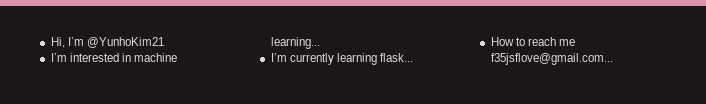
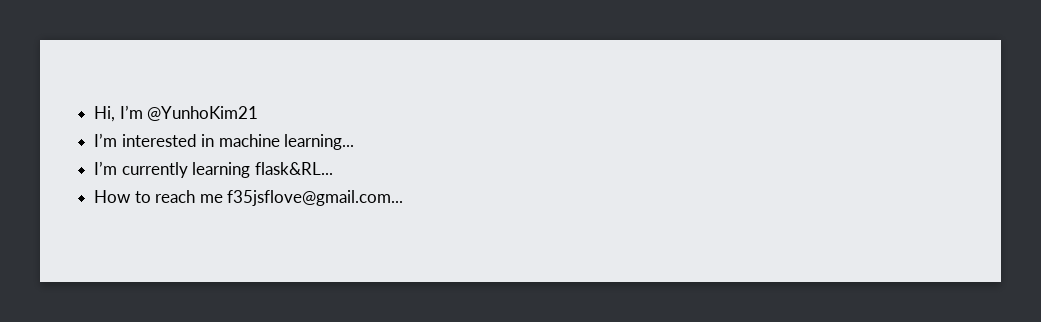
- I’m currently learning flask...
+ I’m currently learning flask&RL...

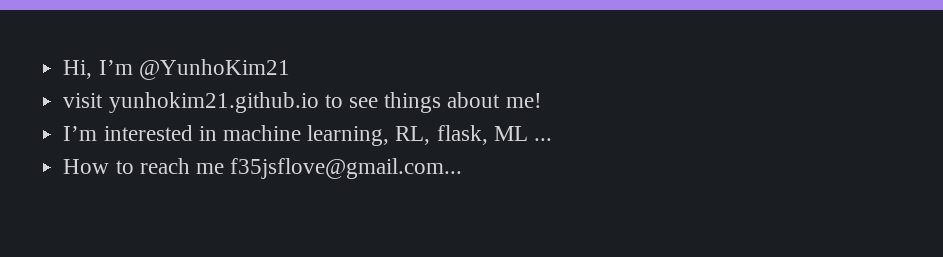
+ visit yunhokim21.github.io to see things about me!
- I’m interested in machine learning...
- I’m currently learning flask&RL...
+ I’m interested in machine learning, RL, flask, ML ...

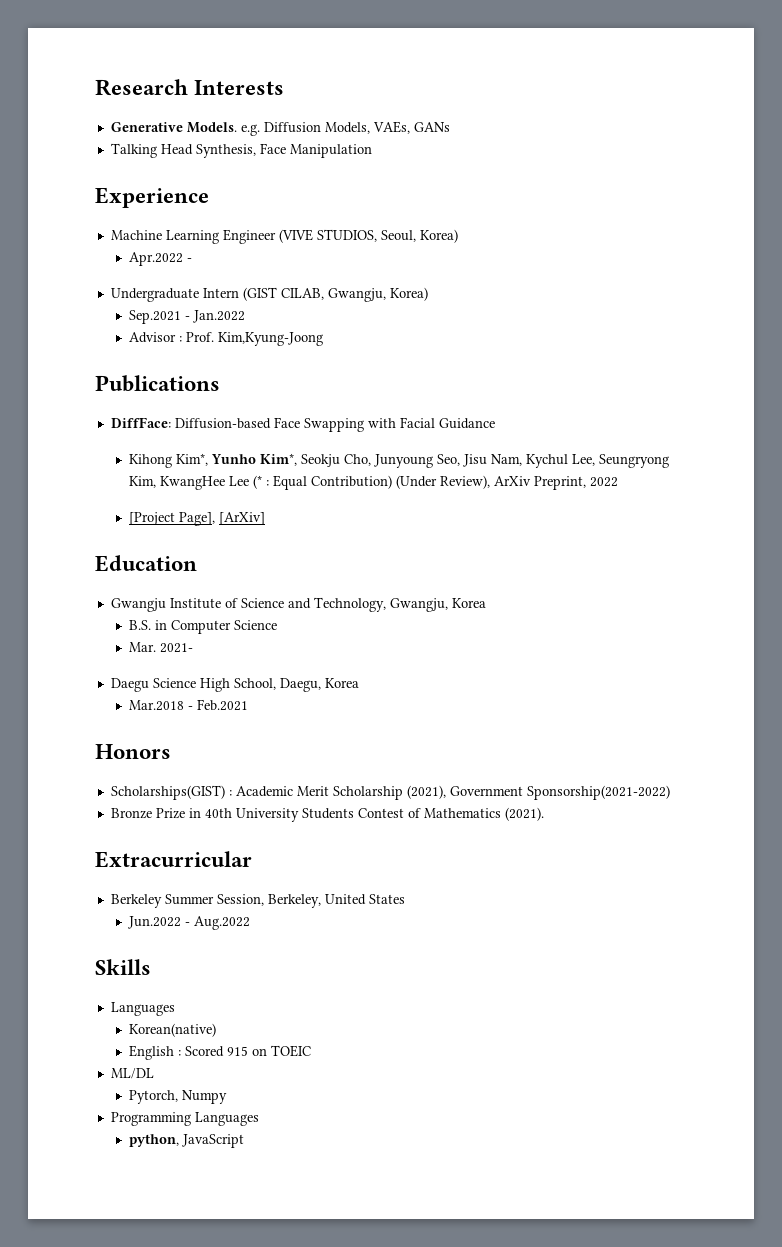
- Hi, I’m @YunhoKim21
- visit yunhokim21.github.io to see things about me!
- I’m interested in machine learning, RL, flask, ML ...
- How to reach me f35jsflove@gmail.com...
+ Research Interests
+ Generative Models. e.g. Diffusion Models, VAEs, GANs
+ Talking Head Synthesis, Face Manipulation
+ Experience
+ Machine Learning Engineer (VIVE STUDIOS, Seoul, Korea)
+ Apr.2022 -
+ Undergraduate Intern (GIST CILAB, Gwangju, Korea)
+ Sep.2021 - Jan.2022
+ Advisor : Prof. Kim,Kyung-Joong
+ Publications
+ DiffFace: Diffusion-based Face Swapping with Facial Guidance
+ Kihong Kim*, Yunho Kim*, Seokju Cho, Junyoung Seo, Jisu Nam, Kychul Lee, Seungryong Kim, KwangHee Lee (* : Equal Contribution) (Under Review), ArXiv Preprint, 2022
+ [Project Page], [ArXiv]
+ Education
+ Gwangju Institute of Science and Technology, Gwangju, Korea
+ B.S. in Computer Science
+ Mar. 2021-
+ Daegu Science High School, Daegu, Korea
+ Mar.2018 - Feb.2021
+ Honors
+ Scholarships(GIST) : Academic Merit Scholarship (2021), Government Sponsorship(2021-2022)
+ Bronze Prize in 40th University Students Contest of Mathematics (2021).
+ Extracurricular
+ Berkeley Summer Session, Berkeley, United States
+ Jun.2022 - Aug.2022
+ Skills
+ Languages
+ Korean(native)
+ English : Scored 915 on TOEIC
+ ML/DL
+ Pytorch, Numpy
+ Programming Languages
+ python, JavaScript

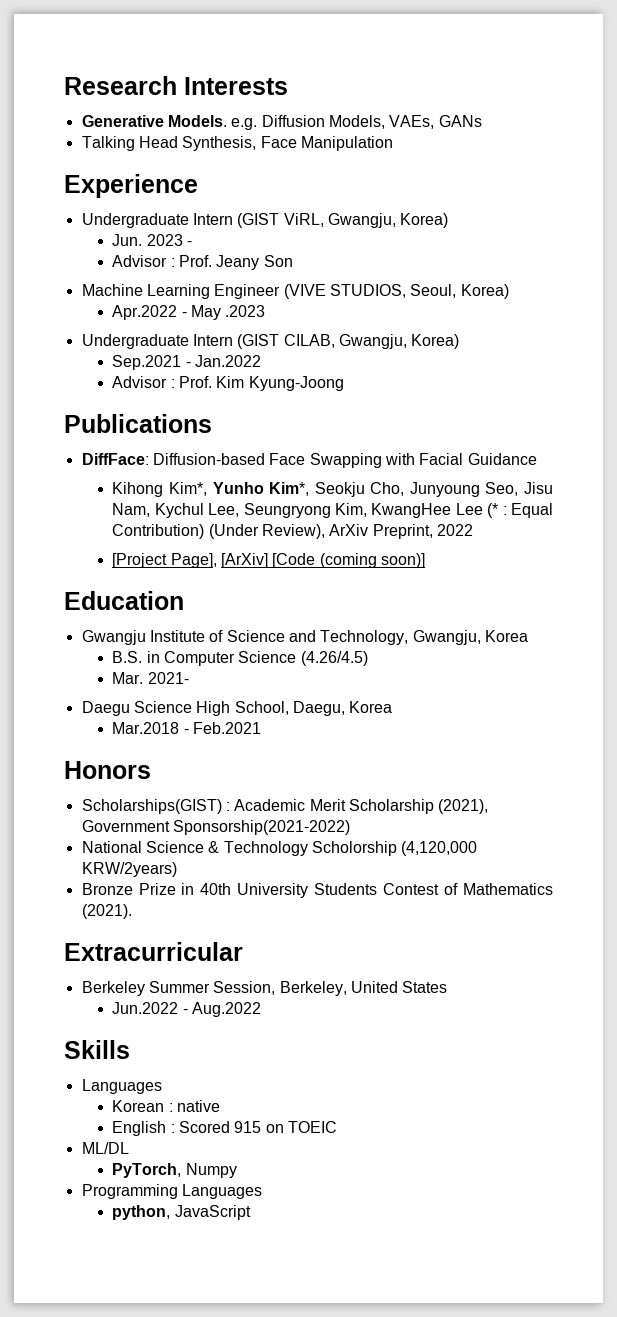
+ Undergraduate Intern (GIST ViRL, Gwangju, Korea)
+ Jun. 2023 -
+ Advisor : Prof. Jeany Son
- Apr.2022 -
+ Apr.2022 - May .2023
- Advisor : Prof. Kim,Kyung-Joong
+ Advisor : Prof. Kim Kyung-Joong
- [Project Page], [ArXiv]
+ [Project Page], [ArXiv] [Code (coming soon)]
- B.S. in Computer Science
+ B.S. in Computer Science (4.26/4.5)
+ National Science & Technology Scholorship (4,120,000 KRW/2years)
- Korean(native)
+ Korean : native
- Pytorch, Numpy
+ PyTorch, Numpy

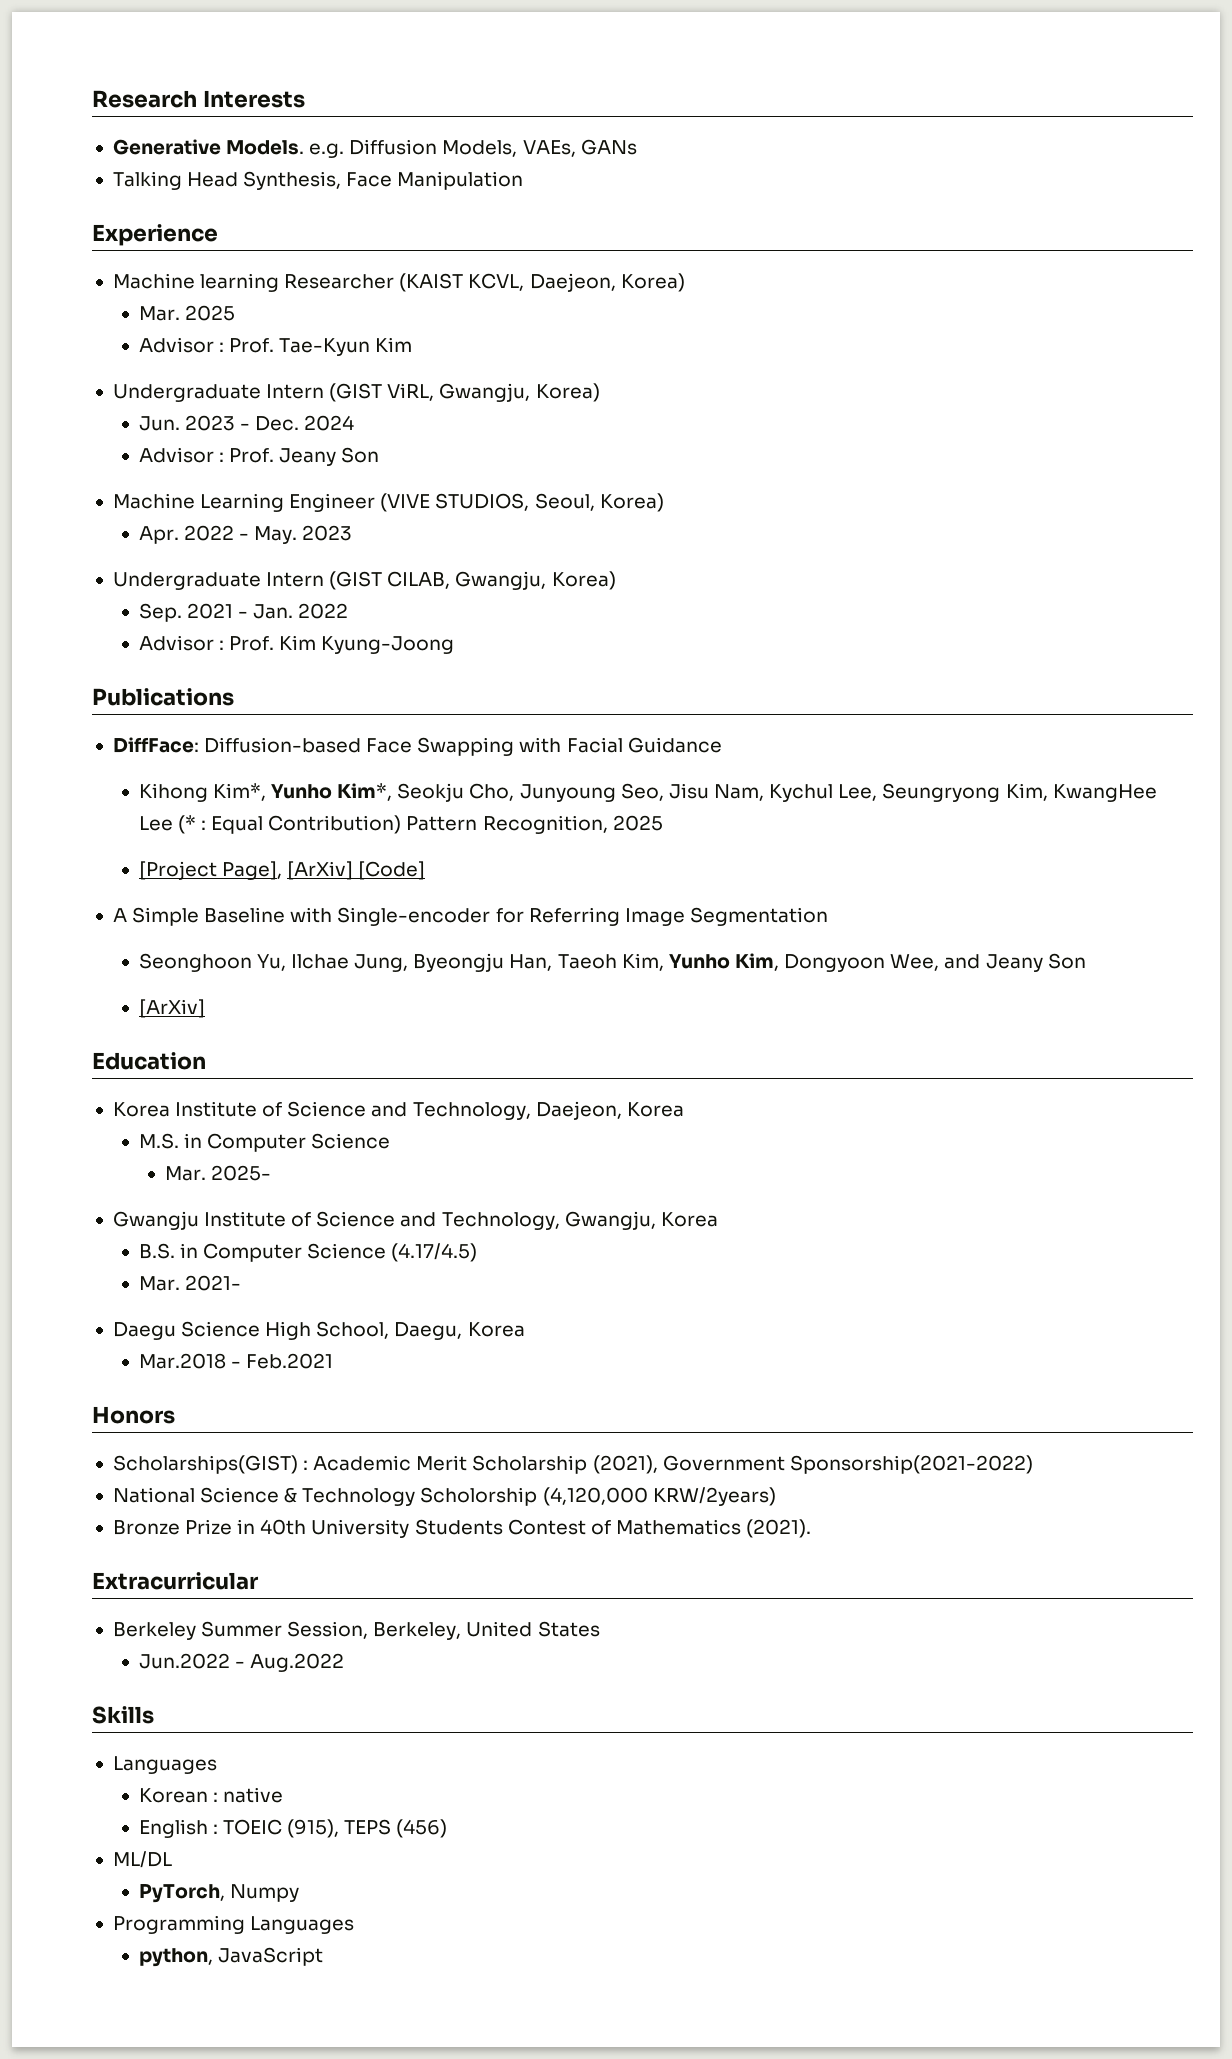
+ Machine learning Researcher (KAIST KCVL, Daejeon, Korea)
+ Mar. 2025
+ Advisor : Prof. Tae-Kyun Kim
- Jun. 2023 -
+ Jun. 2023 - Dec. 2024
- Apr.2022 - May .2023
+ Apr. 2022 - May. 2023
- Sep.2021 - Jan.2022
+ Sep. 2021 - Jan. 2022
- Kihong Kim*, Yunho Kim*, Seokju Cho, Junyoung Seo, Jisu Nam, Kychul Lee, Seungryong Kim, KwangHee Lee (* : Equal Contribution) (Under Review), ArXiv Preprint, 2022
- [Project Page], [ArXiv] [Code (coming soon)]
+ Kihong Kim*, Yunho Kim*, Seokju Cho, Junyoung Seo, Jisu Nam, Kychul Lee, Seungryong Kim, KwangHee Lee (* : Equal Contribution) Pattern Recognition, 2025
+ [Project Page], [ArXiv] [Code]
+ A Simple Baseline with Single-encoder for Referring Image Segmentation
+ Seonghoon Yu, Ilchae Jung, Byeongju Han, Taeoh Kim, Yunho Kim, Dongyoon Wee, and Jeany Son
+ [ArXiv]
  Education
+ Korea Institute of Science and Technology, Daejeon, Korea
+ M.S. in Computer Science
+ Mar. 2025-
- B.S. in Computer Science (4.26/4.5)
+ B.S. in Computer Science (4.17/4.5)
- English : Scored 915 on TOEIC
+ English : TOEIC (915), TEPS (456)

